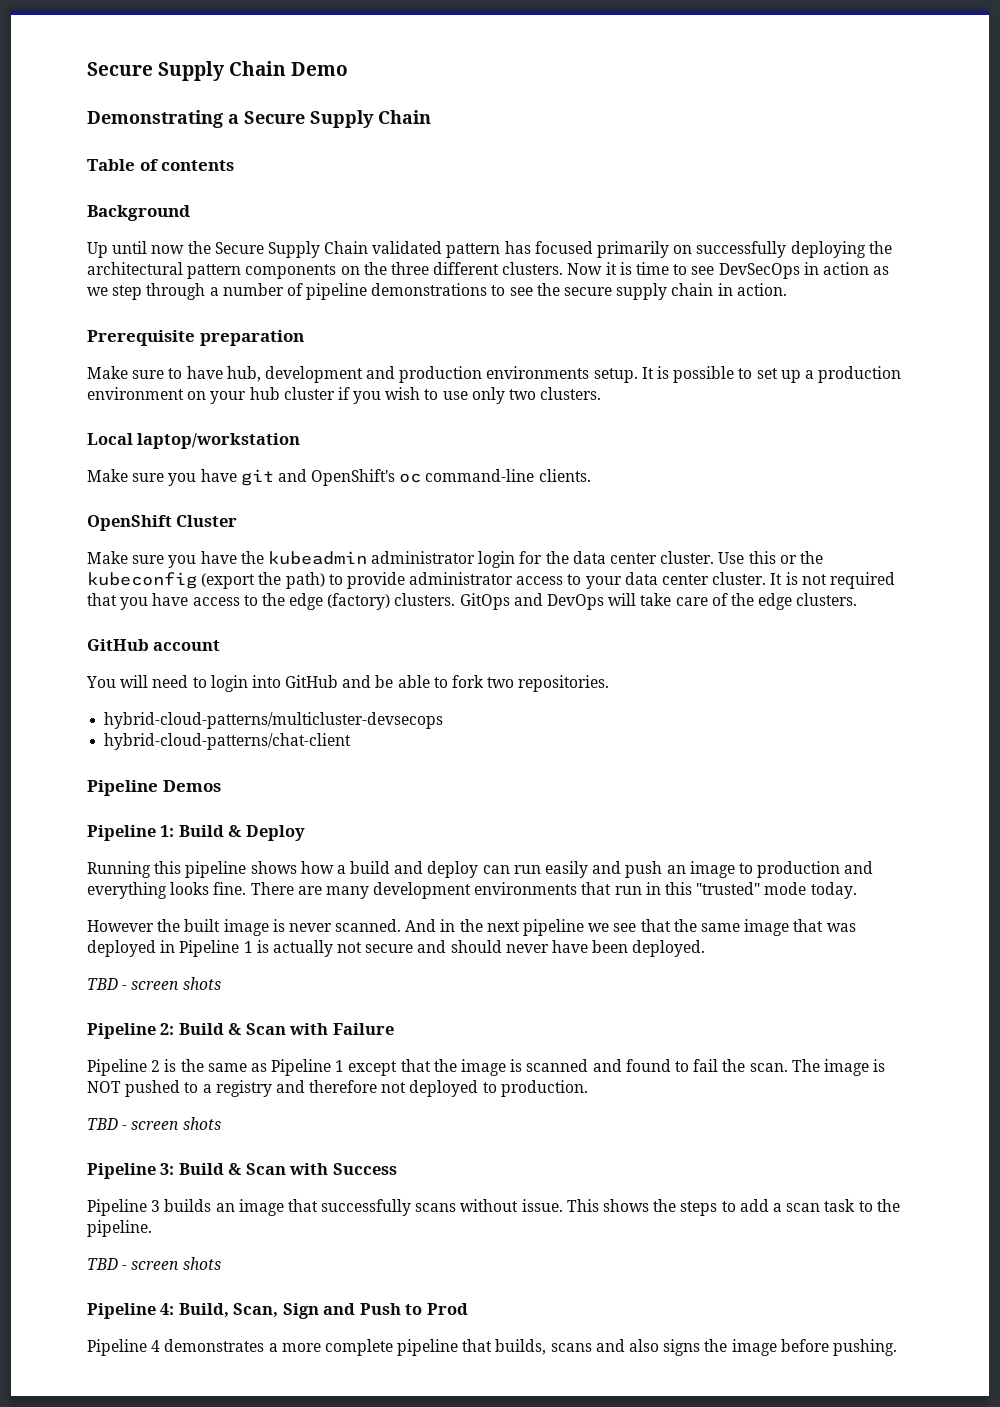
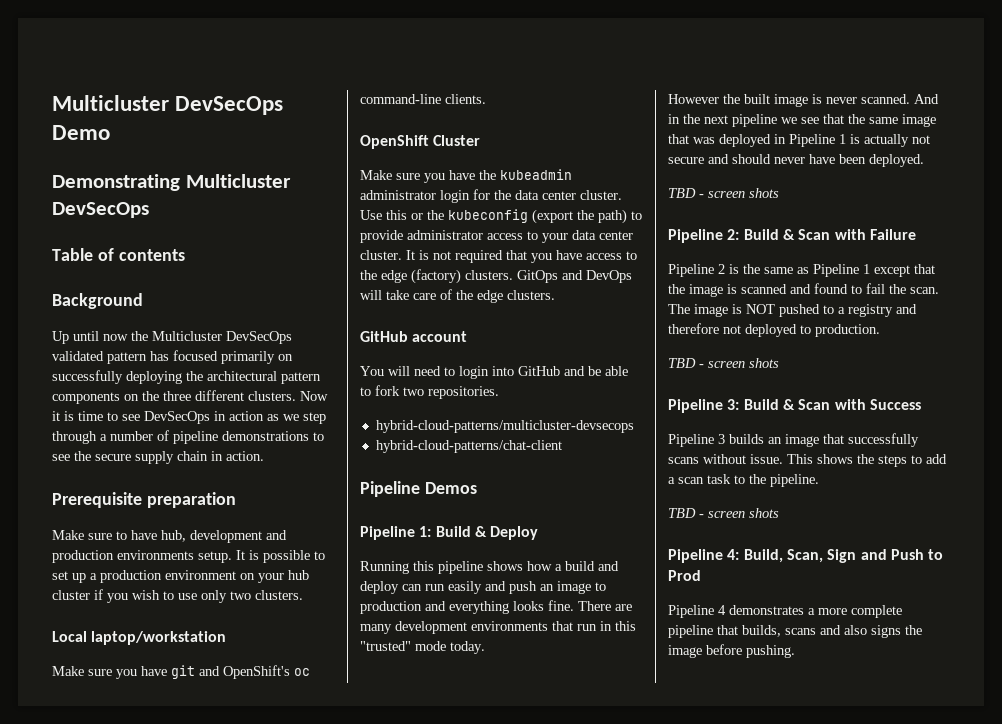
- Secure Supply Chain Demo
+ Multicluster DevSecOps Demo
- Demonstrating a Secure Supply Chain
+ Demonstrating Multicluster DevSecOps
- Up until now the Secure Supply Chain validated pattern has focused primarily on successfully deploying the architectural pattern components on the three different clusters.
+ Up until now the Multicluster DevSecOps validated pattern has focused primarily on successfully deploying the architectural pattern components on the three different clusters.

